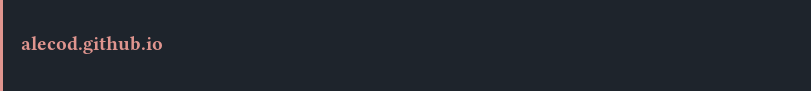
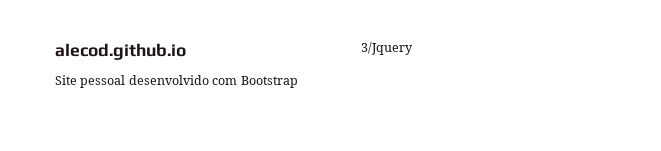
+ Site pessoal desenvolvido com Bootstrap 3/Jquery

